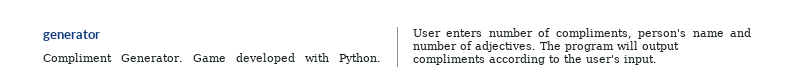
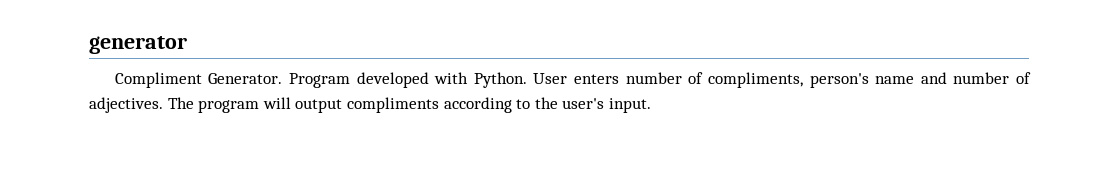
- Game developed with Python.
+ Program developed with Python.

